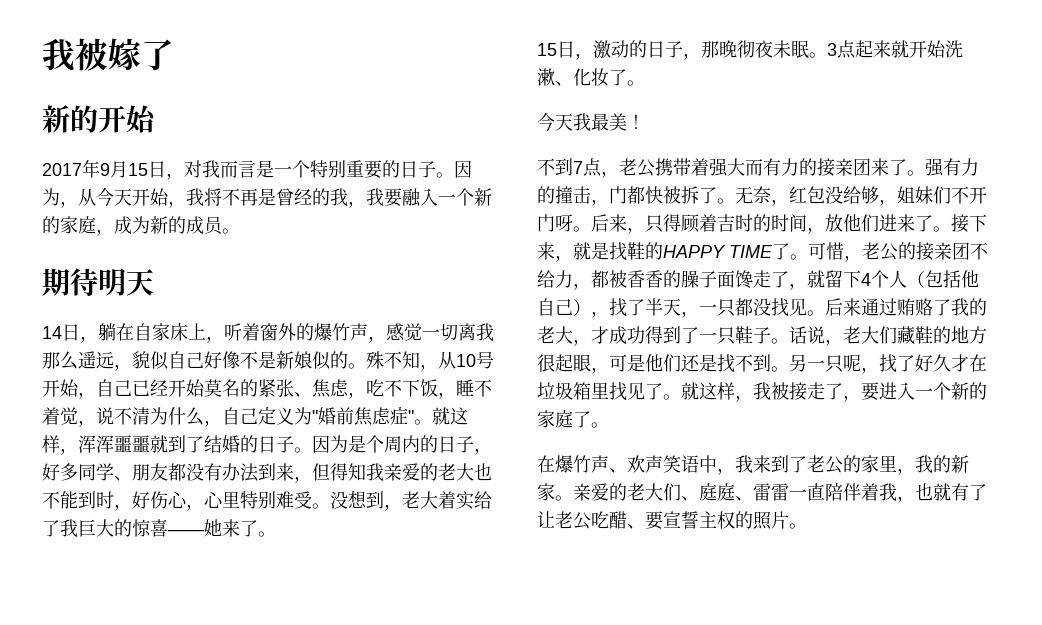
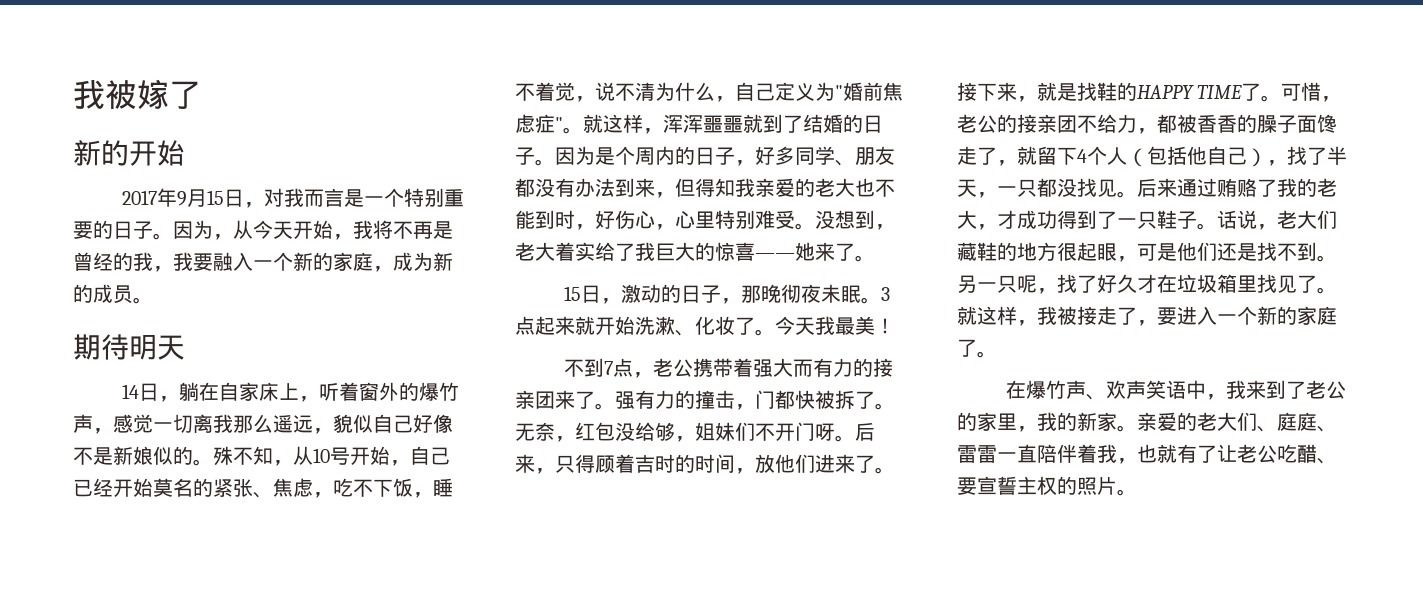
- 3点起来就开始洗漱、化妆了。
- 今天我最美！
+ 3点起来就开始洗漱、化妆了。今天我最美！

